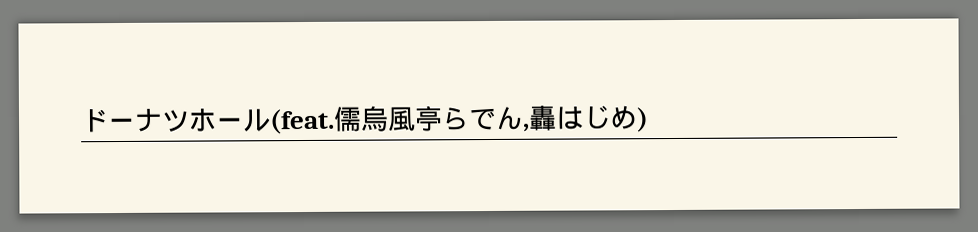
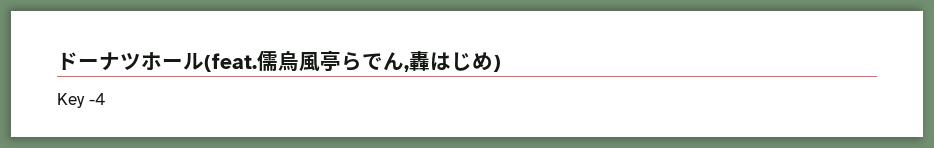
+ Key -4

